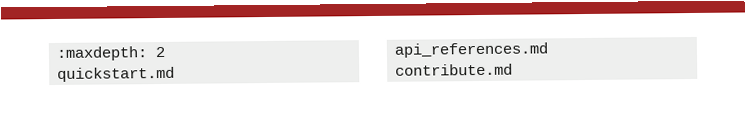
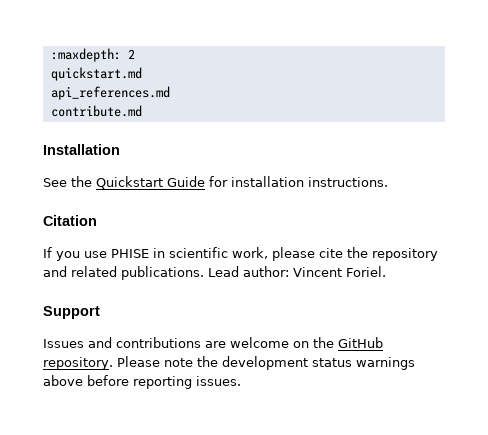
+ Installation
+ See the Quickstart Guide for installation instructions.
+ Citation
+ If you use PHISE in scientific work, please cite the repository and related publications. Lead author: Vincent Foriel.
+ Support
+ Issues and contributions are welcome on the GitHub repository. Please note the development status warnings above before reporting issues.

